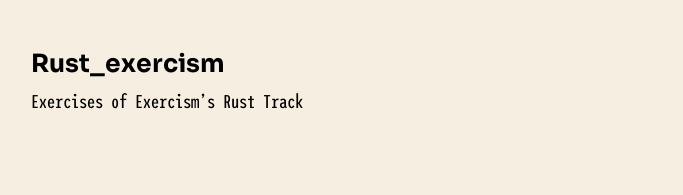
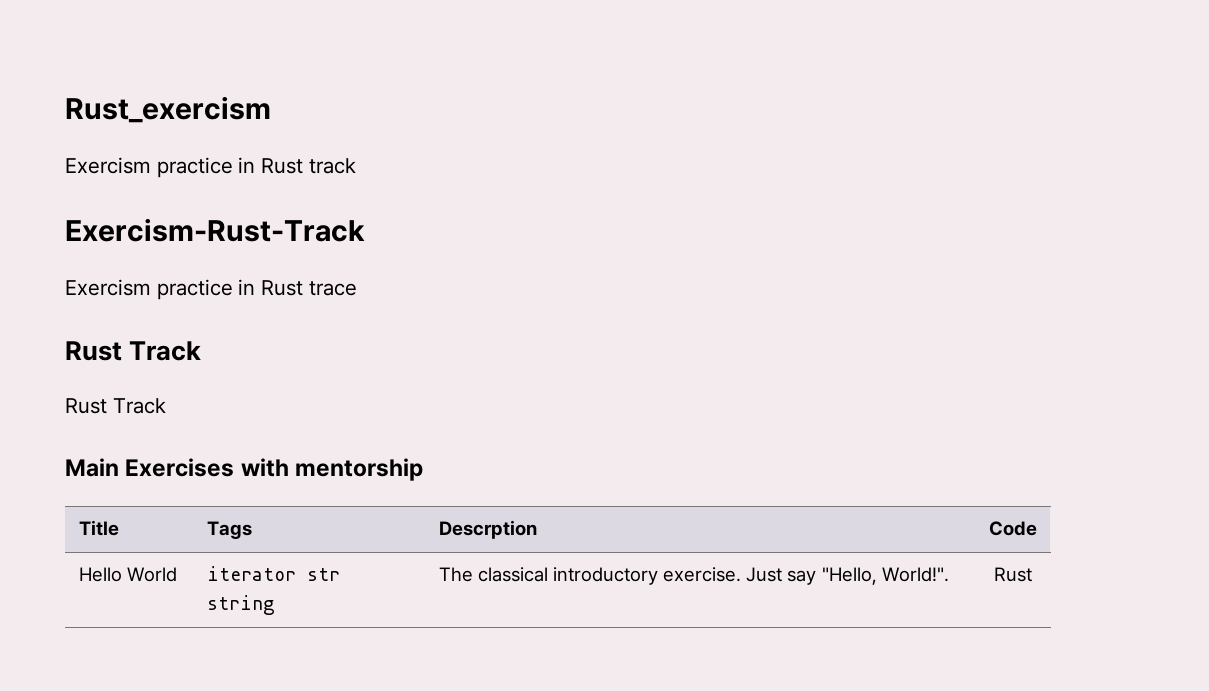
- Exercises of Exercism’s Rust Track
+ Exercism practice in Rust track
+ Exercism-Rust-Track
+ Exercism practice in Rust trace
+ Rust Track
+ Rust Track
+ Main Exercises with mentorship
+ Title | Tags | Descrption | Code
+ Hello World | iterator str string | The classical introductory exercise. Just say "Hello, World!". | Rust

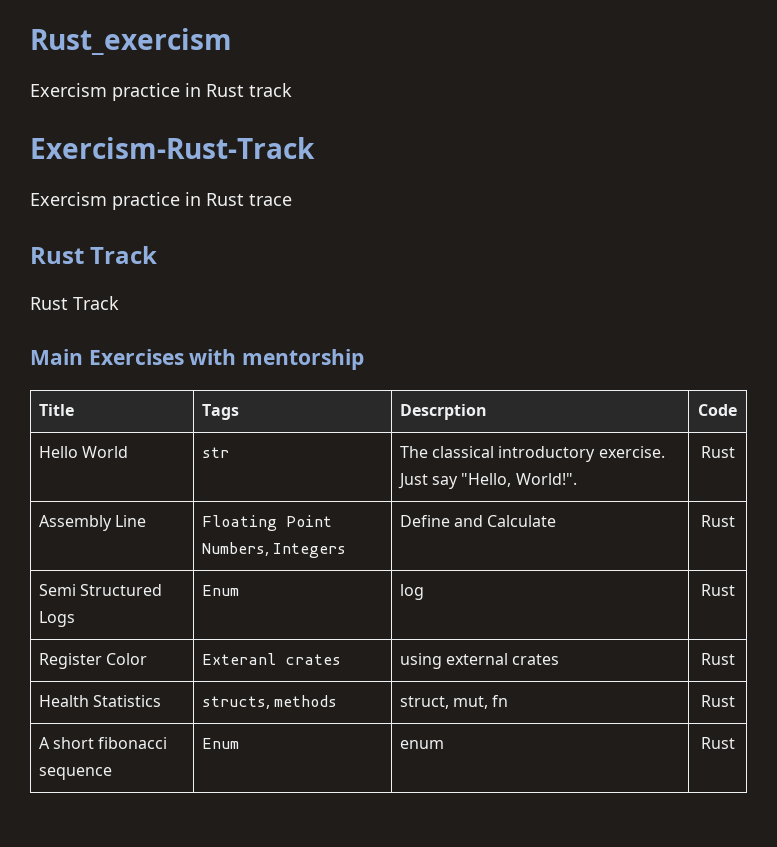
- Hello World | iterator str string | The classical introductory exercise. Just say "Hello, World!". | Rust
+ Hello World | str | The classical introductory exercise. Just say "Hello, World!". | Rust
+ Assembly Line | Floating Point Numbers, Integers | Define and Calculate | Rust
+ Semi Structured Logs | Enum | log | Rust
+ Register Color | Exteranl crates | using external crates | Rust
+ Health Statistics | structs, methods | struct, mut, fn | Rust
+ A short fibonacci sequence | Enum | enum | Rust

